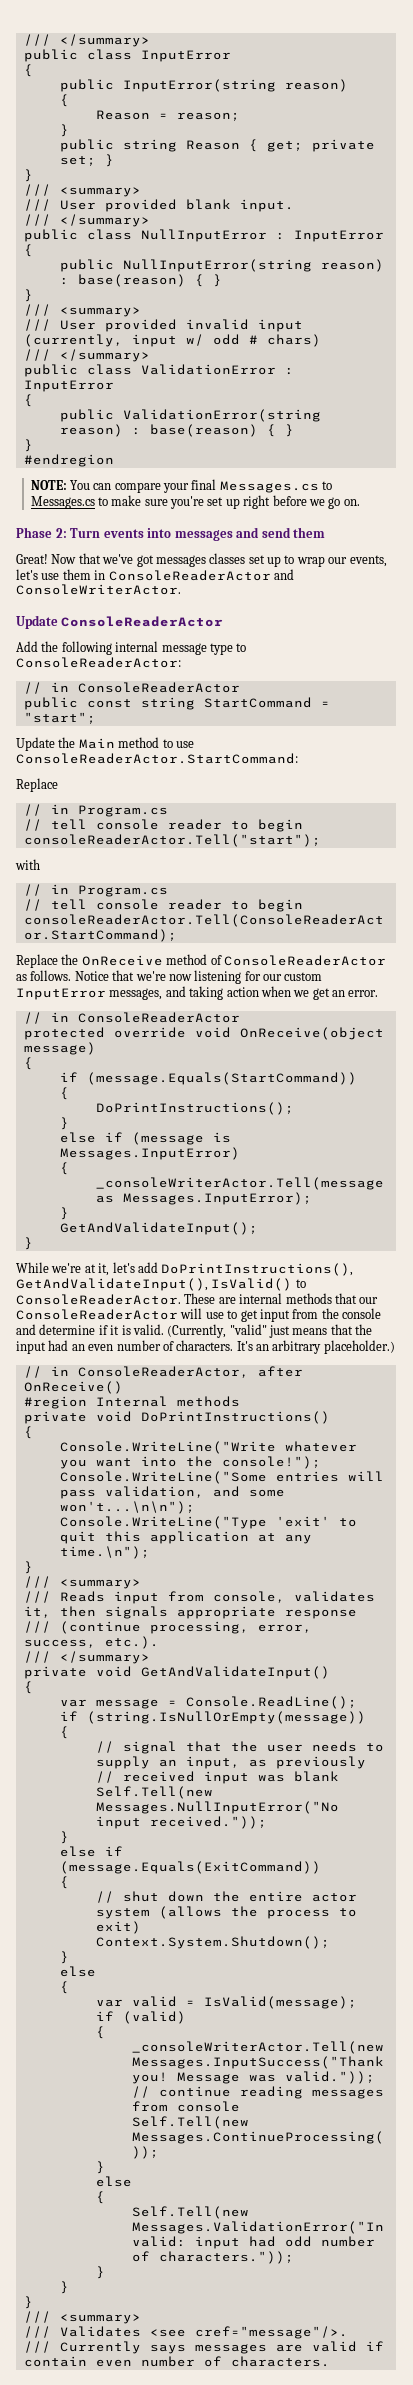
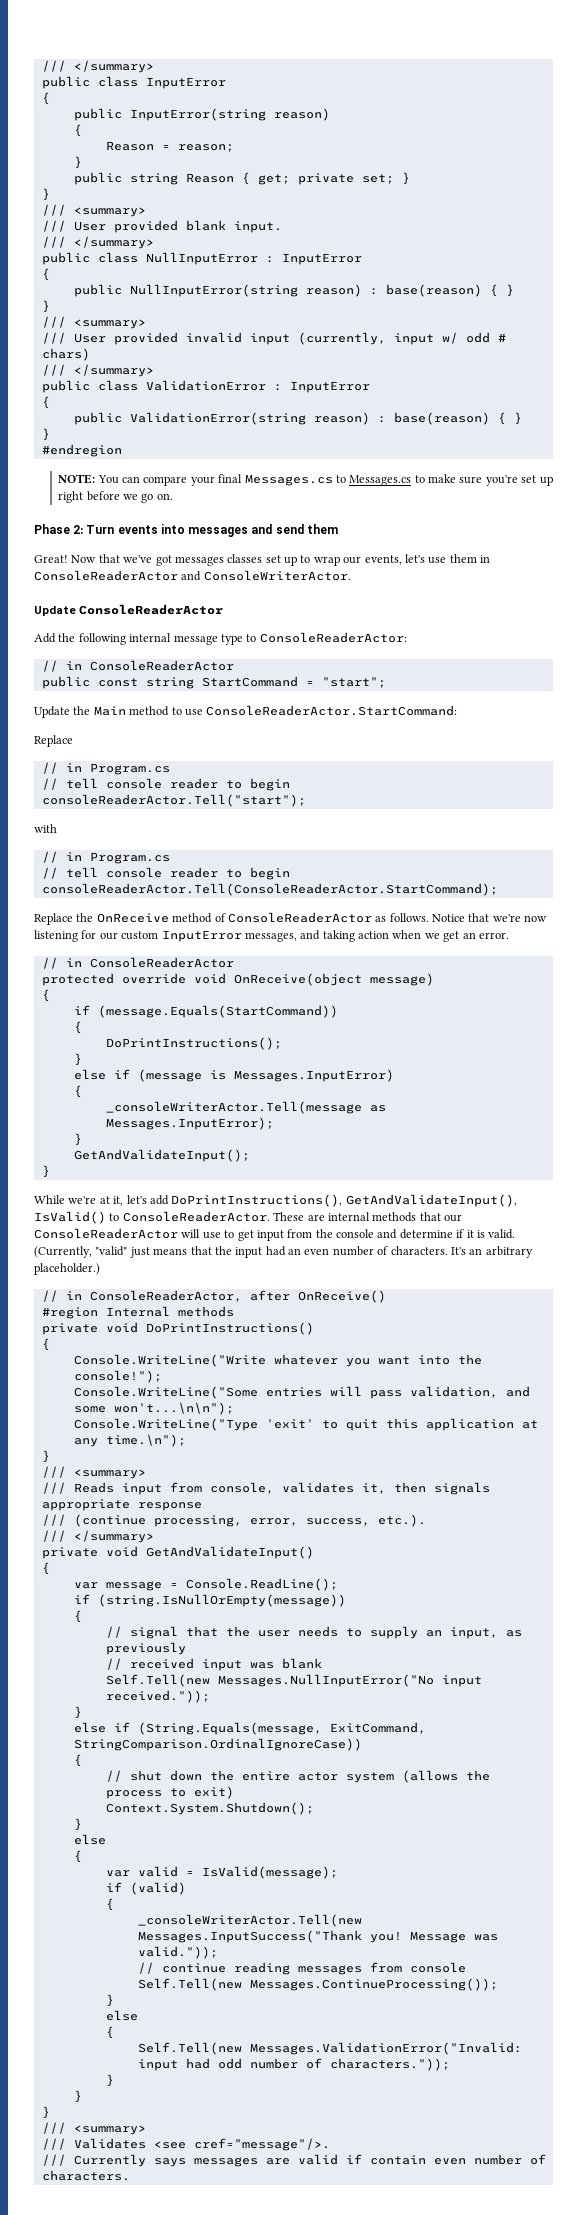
- else if (message.Equals(ExitCommand))
+ else if (String.Equals(message, ExitCommand, StringComparison.OrdinalIgnoreCase))

